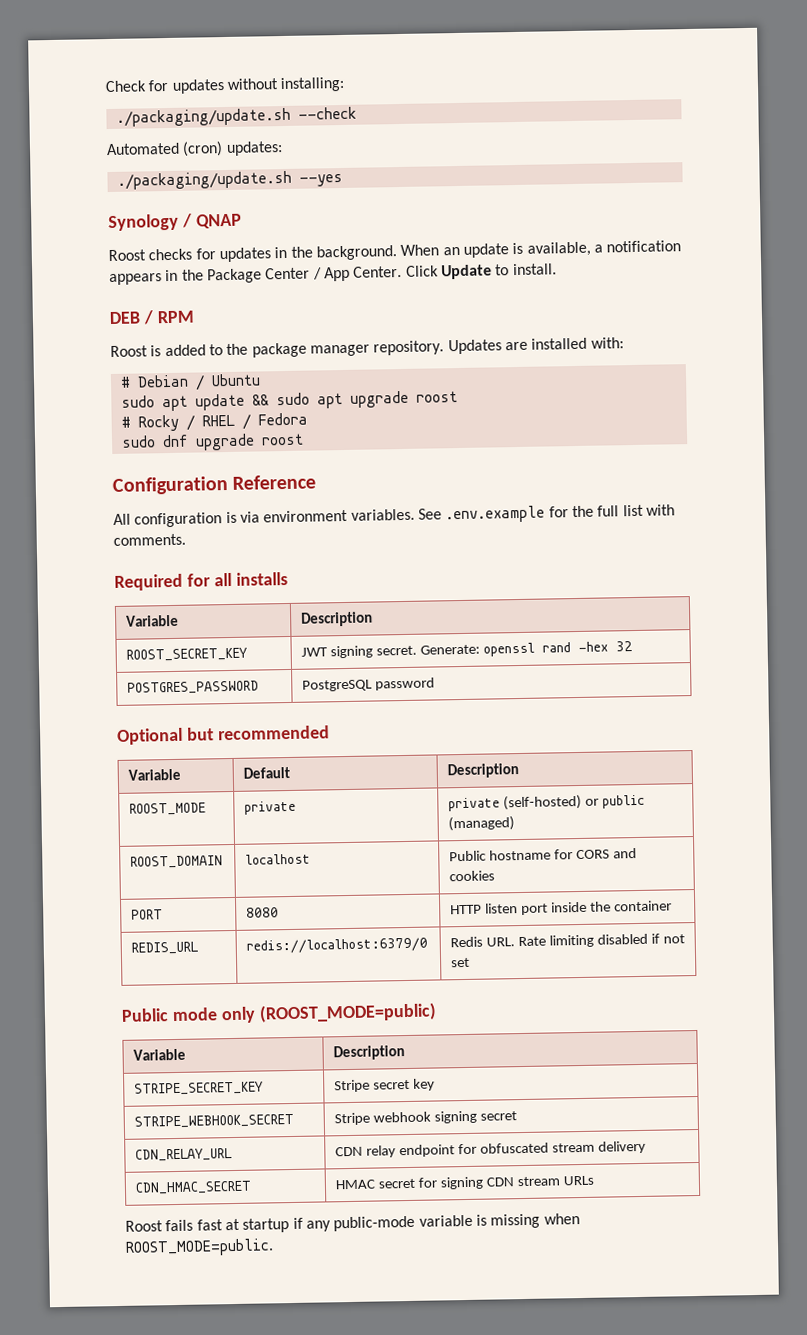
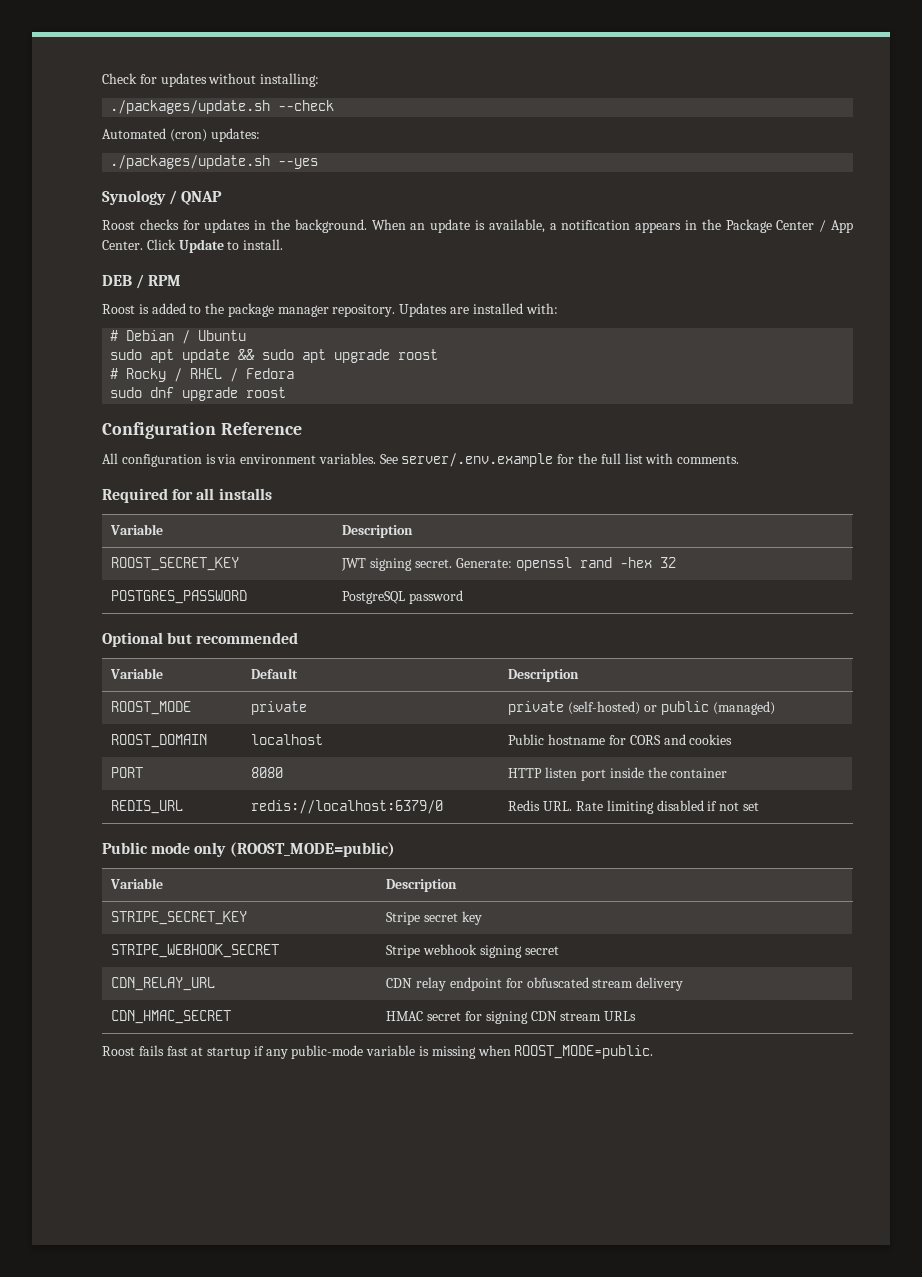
- ./packaging/update.sh --check
+ ./packages/update.sh --check
- ./packaging/update.sh --yes
+ ./packages/update.sh --yes
- See .env.example for the full list with comments.
+ See server/.env.example for the full list with comments.

